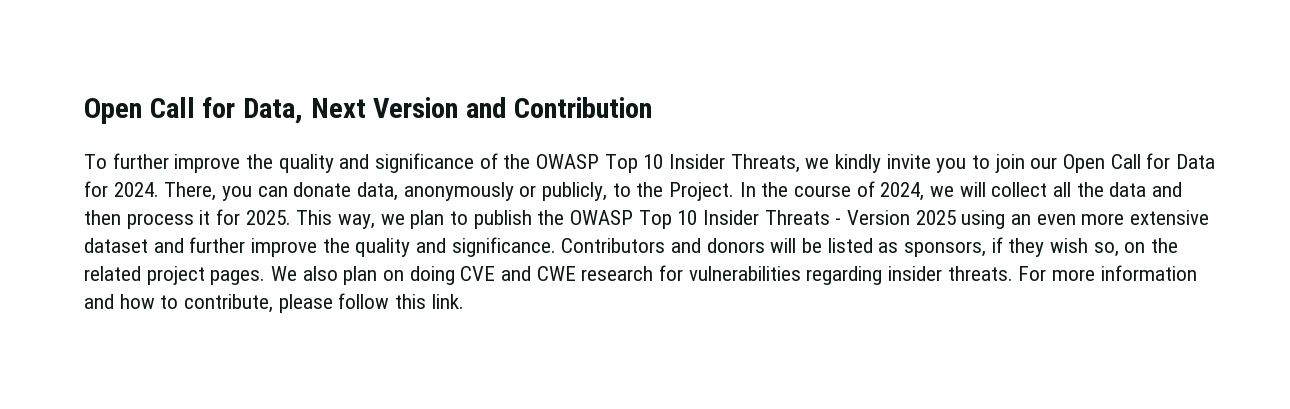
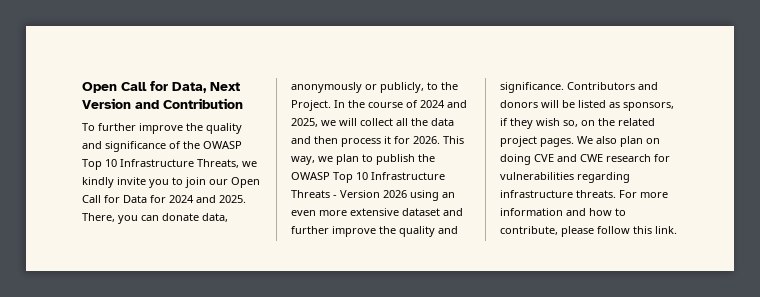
- To further improve the quality and significance of the OWASP Top 10 Insider Threats, we kindly invite you to join our Open Call for Data for 2024.
+ To further improve the quality and significance of the OWASP Top 10 Infrastructure Threats, we kindly invite you to join our Open Call for Data for 2024 and 2025.
- In the course of 2024, we will collect all the data and then process it for 2025.
+ In the course of 2024 and 2025, we will collect all the data and then process it for 2026.
- This way, we plan to publish the OWASP Top 10 Insider Threats - Version 2025 using an even more extensive dataset and further improve the quality and significance.
+ This way, we plan to publish the OWASP Top 10 Infrastructure Threats - Version 2026 using an even more extensive dataset and further improve the quality and significance.
- We also plan on doing CVE and CWE research for vulnerabilities regarding insider threats.
+ We also plan on doing CVE and CWE research for vulnerabilities regarding infrastructure threats.

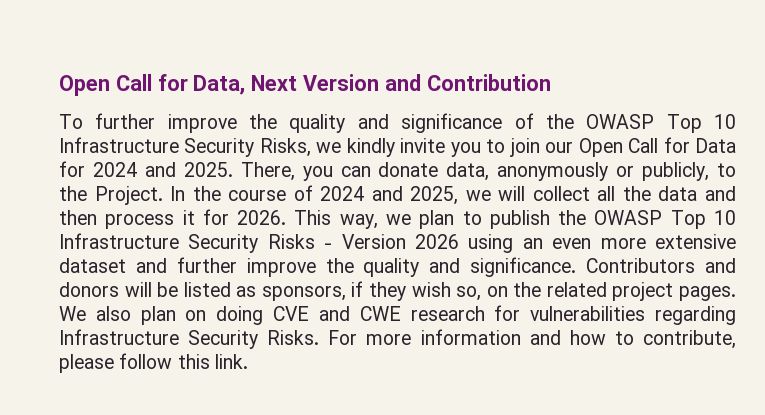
- To further improve the quality and significance of the OWASP Top 10 Infrastructure Threats, we kindly invite you to join our Open Call for Data for 2024 and 2025.
+ To further improve the quality and significance of the OWASP Top 10 Infrastructure Security Risks, we kindly invite you to join our Open Call for Data for 2024 and 2025.
- This way, we plan to publish the OWASP Top 10 Infrastructure Threats - Version 2026 using an even more extensive dataset and further improve the quality and significance.
+ This way, we plan to publish the OWASP Top 10 Infrastructure Security Risks - Version 2026 using an even more extensive dataset and further improve the quality and significance.
- We also plan on doing CVE and CWE research for vulnerabilities regarding infrastructure threats.
+ We also plan on doing CVE and CWE research for vulnerabilities regarding Infrastructure Security Risks.

